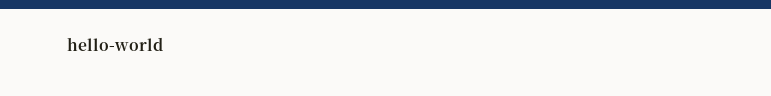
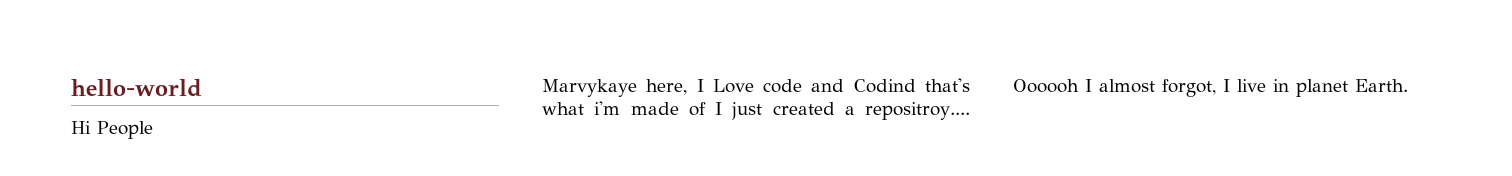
+ Hi People
+ Marvykaye here, I Love code and Codind that's what i'm made of I just created a repositroy.... Oooooh I almost forgot, I live in planet Earth.

